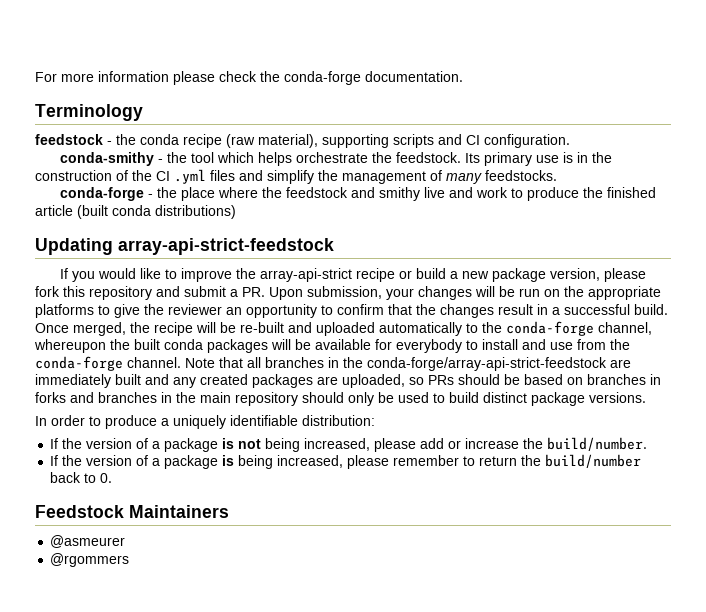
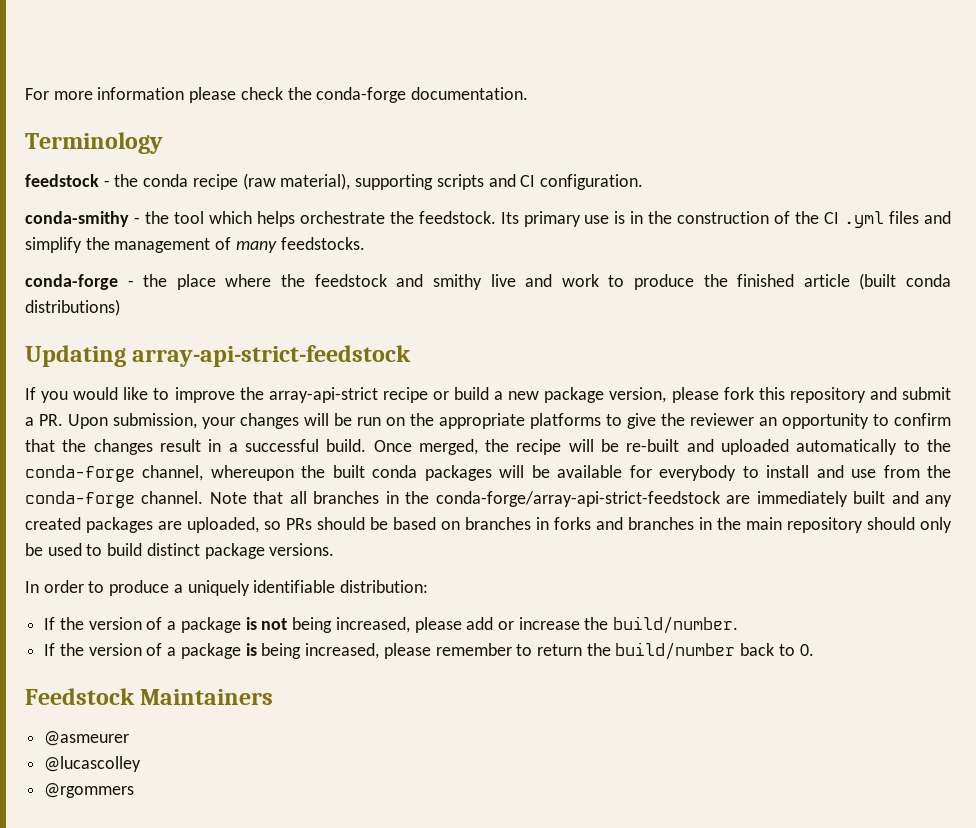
+ @lucascolley

